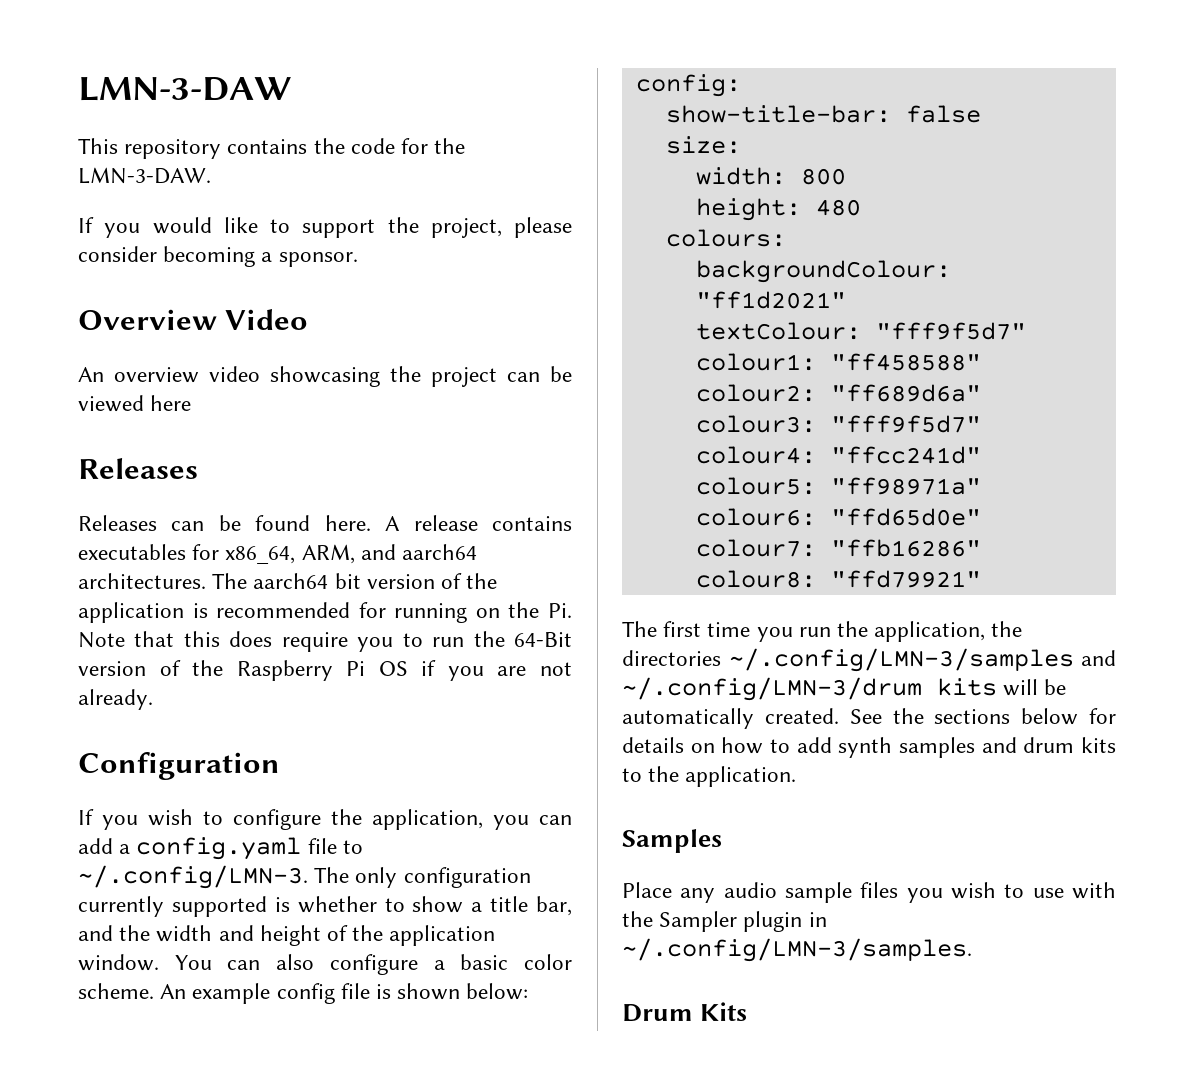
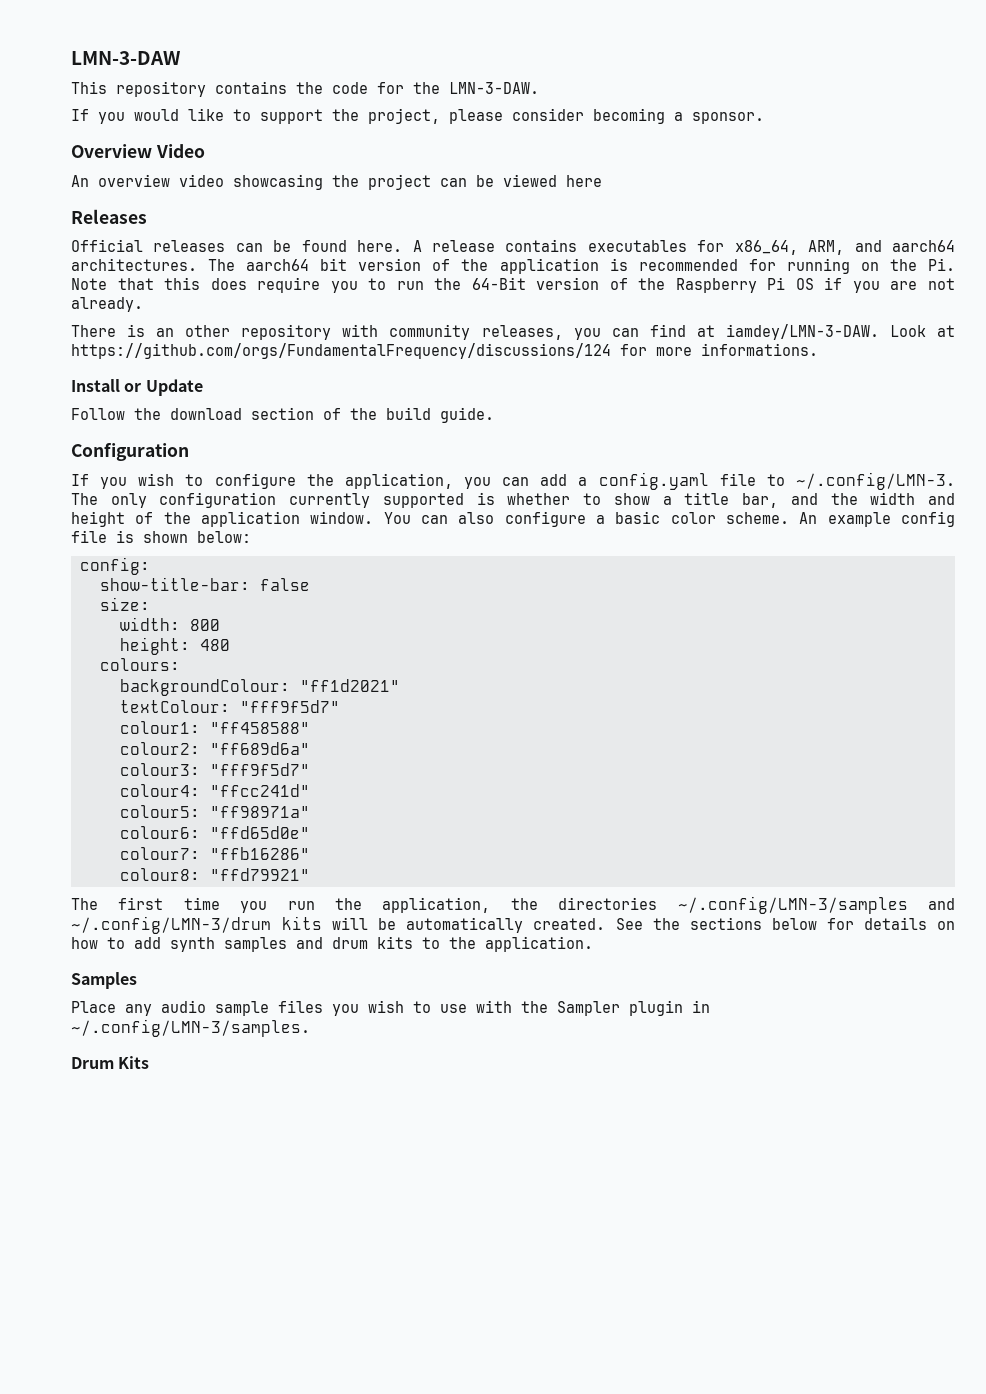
- Releases can be found here.
+ Official releases can be found here.
+ There is an other repository with community releases, you can find at iamdey/LMN-3-DAW. Look at https://github.com/orgs/FundamentalFrequency/discussions/124 for more informations.
+ Install or Update
+ Follow the download section of the build guide.

